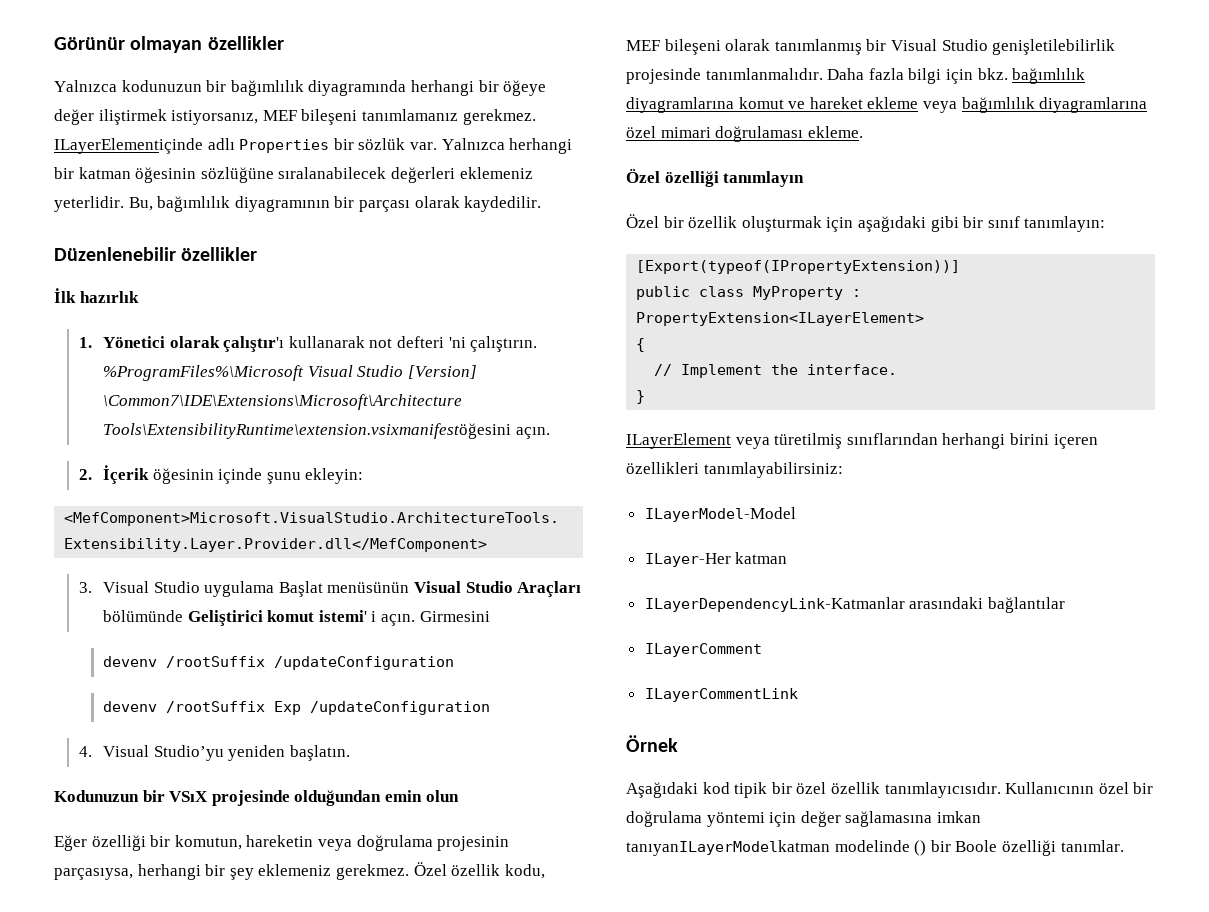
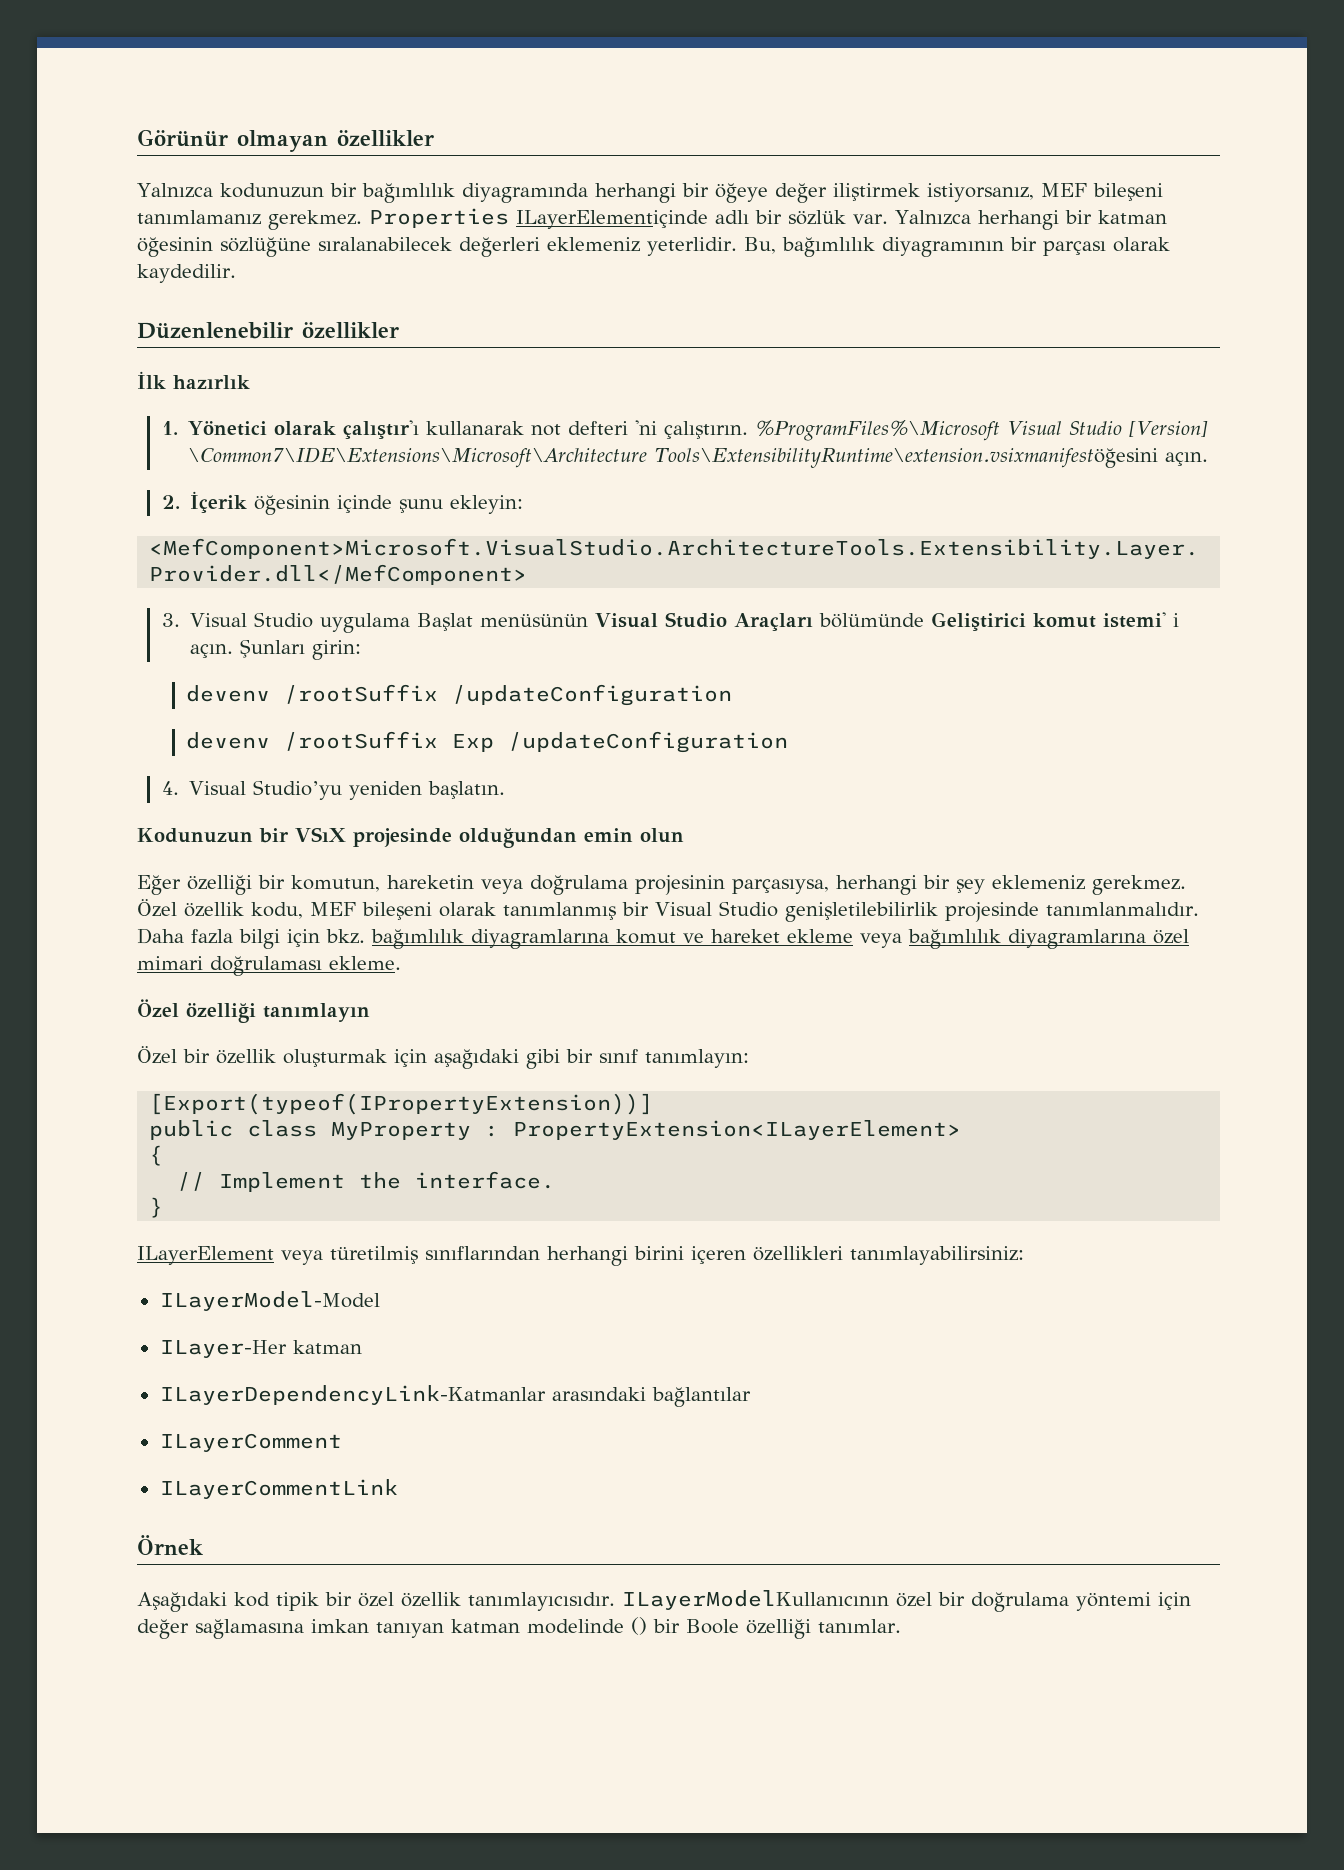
- ILayerElementiçinde adlı Properties bir sözlük var.
+ Properties ILayerElementiçinde adlı bir sözlük var.
- Girmesini
+ Şunları girin:
- Kullanıcının özel bir doğrulama yöntemi için değer sağlamasına imkan tanıyanILayerModelkatman modelinde () bir Boole özelliği tanımlar.
+ ILayerModelKullanıcının özel bir doğrulama yöntemi için değer sağlamasına imkan tanıyan katman modelinde () bir Boole özelliği tanımlar.

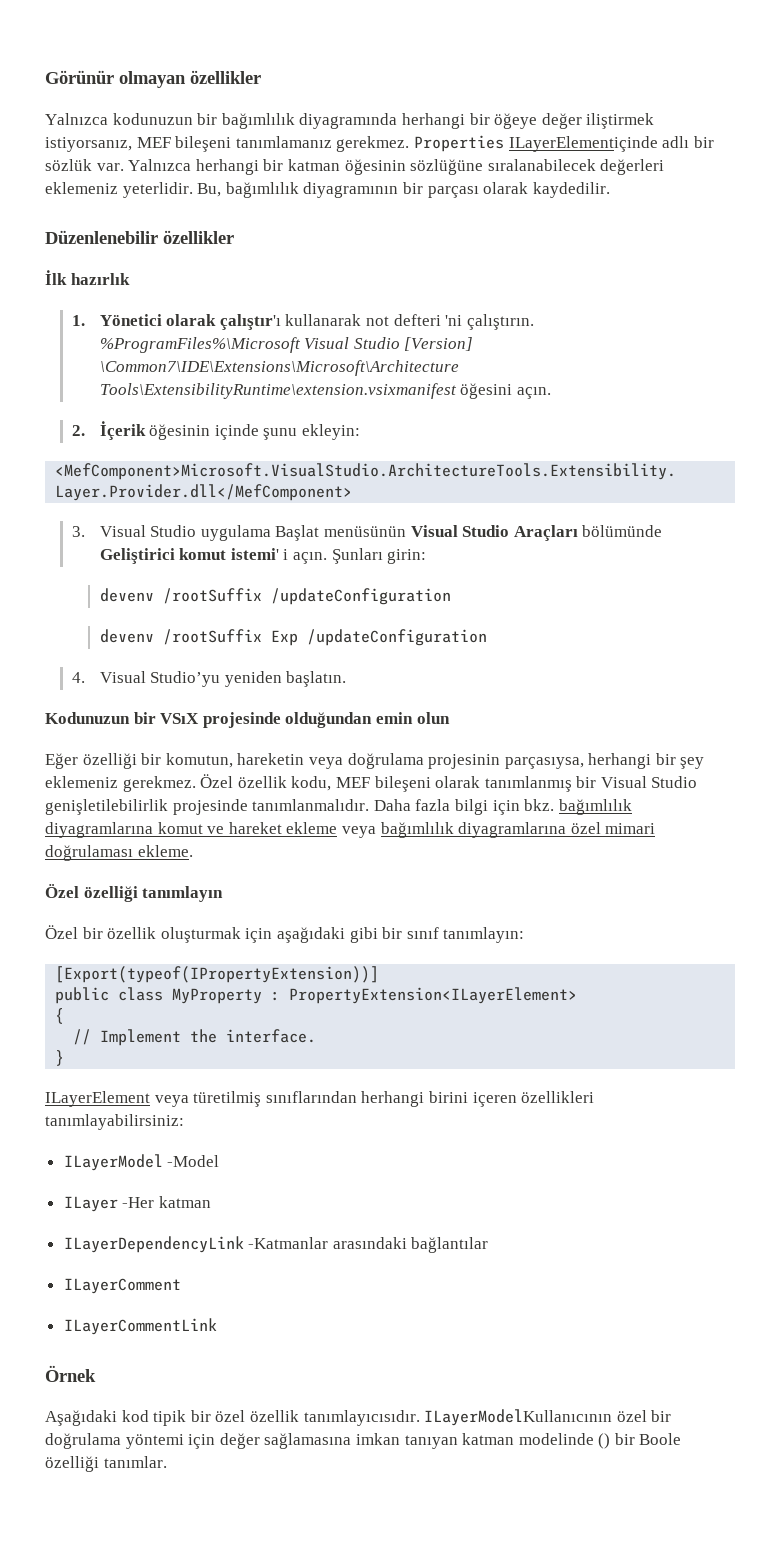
- %ProgramFiles%\Microsoft Visual Studio [Version] \Common7\IDE\Extensions\Microsoft\Architecture Tools\ExtensibilityRuntime\extension.vsixmanifestöğesini açın.
+ %ProgramFiles%\Microsoft Visual Studio [Version] \Common7\IDE\Extensions\Microsoft\Architecture Tools\ExtensibilityRuntime\extension.vsixmanifest öğesini açın.
- ILayerModel-Model
- ILayer-Her katman
+ ILayerModel -Model
+ ILayer -Her katman
- ILayerDependencyLink-Katmanlar arasındaki bağlantılar
+ ILayerDependencyLink -Katmanlar arasındaki bağlantılar

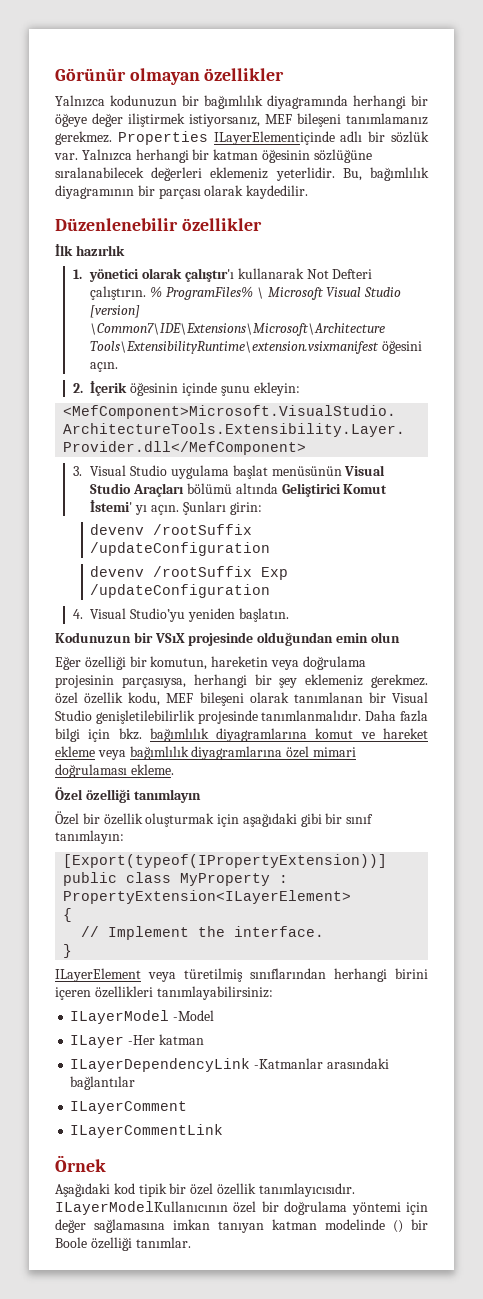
- 1. Yönetici olarak çalıştır'ı kullanarak not defteri 'ni çalıştırın. %ProgramFiles%\Microsoft Visual Studio [Version] \Common7\IDE\Extensions\Microsoft\Architecture Tools\ExtensibilityRuntime\extension.vsixmanifest öğesini açın.
+ 1. yönetici olarak çalıştır'ı kullanarak Not Defteri çalıştırın. % ProgramFiles% \ Microsoft Visual Studio [version] \Common7\IDE\Extensions\Microsoft\Architecture Tools\ExtensibilityRuntime\extension.vsixmanifest öğesini açın.
- 3. Visual Studio uygulama Başlat menüsünün Visual Studio Araçları bölümünde Geliştirici komut istemi' i açın.
+ 3. Visual Studio uygulama başlat menüsünün Visual Studio Araçları bölümü altında Geliştirici Komut İstemi' yı açın.
- Eğer özelliği bir komutun, hareketin veya doğrulama projesinin parçasıysa, herhangi bir şey eklemeniz gerekmez. Özel özellik kodu, MEF bileşeni olarak tanımlanmış bir Visual Studio genişletilebilirlik projesinde tanımlanmalıdır.
+ Eğer özelliği bir komutun, hareketin veya doğrulama projesinin parçasıysa, herhangi bir şey eklemeniz gerekmez. özel özellik kodu, MEF bileşeni olarak tanımlanan bir Visual Studio genişletilebilirlik projesinde tanımlanmalıdır.

